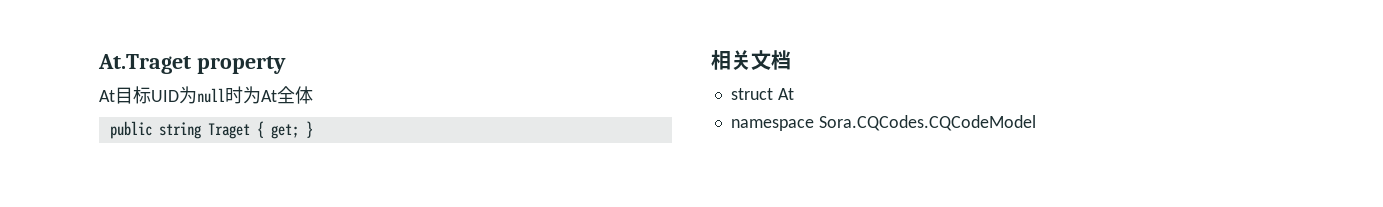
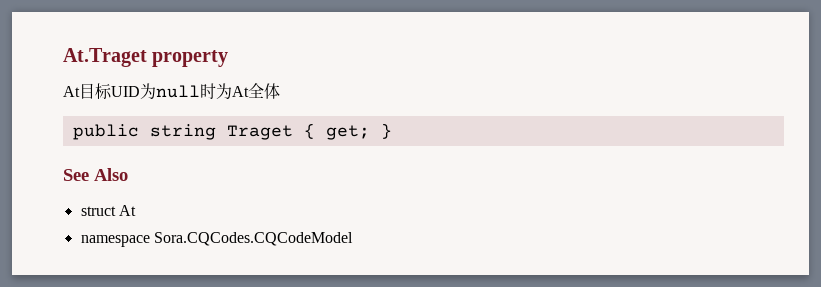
- 相关文档
+ See Also

